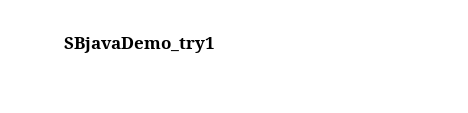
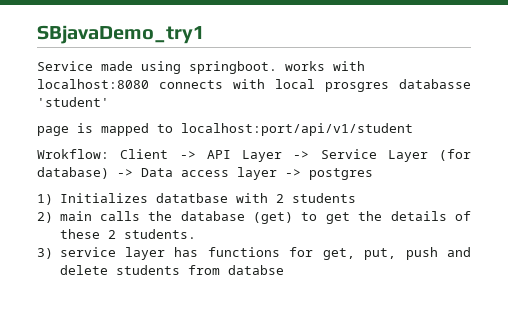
+ Service made using springboot. works with localhost:8080 connects with local prosgres databasse 'student'
+ page is mapped to localhost:port/api/v1/student
+ Wrokflow: Client -> API Layer -> Service Layer (for database) -> Data access layer -> postgres
+ 1) Initializes datatbase with 2 students
+ 2) main calls the database (get) to get the details of these 2 students.
+ 3) service layer has functions for get, put, push and delete students from databse

